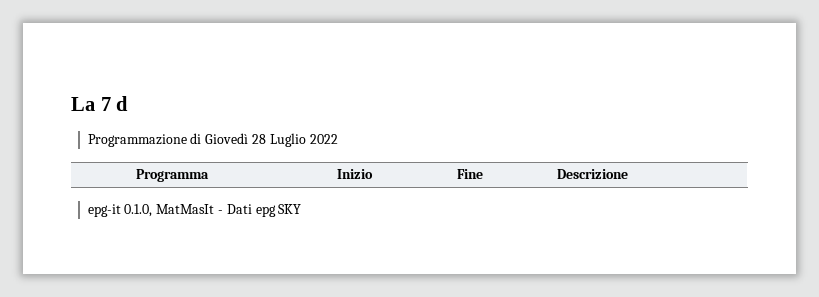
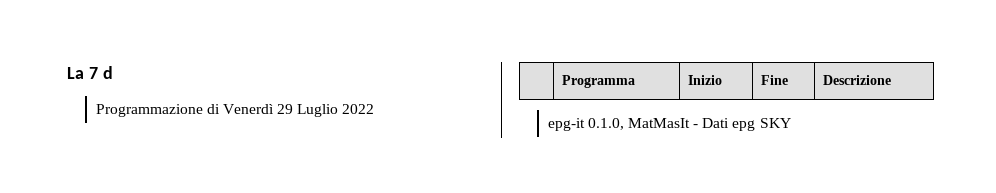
- Programmazione di Giovedì 28 Luglio 2022
+ Programmazione di Venerdì 29 Luglio 2022

